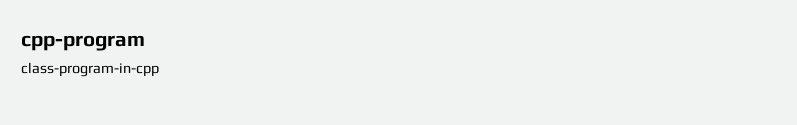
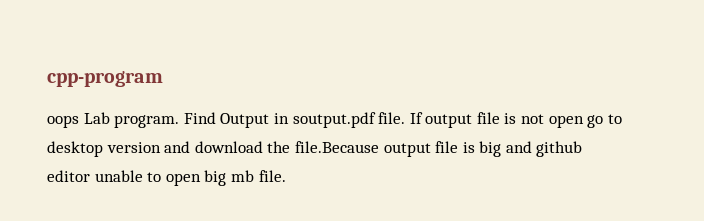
- class-program-in-cpp
+ oops Lab program. Find Output in soutput.pdf file. If output file is not open go to desktop version and download the file.Because output file is big and github editor unable to open big mb file.

